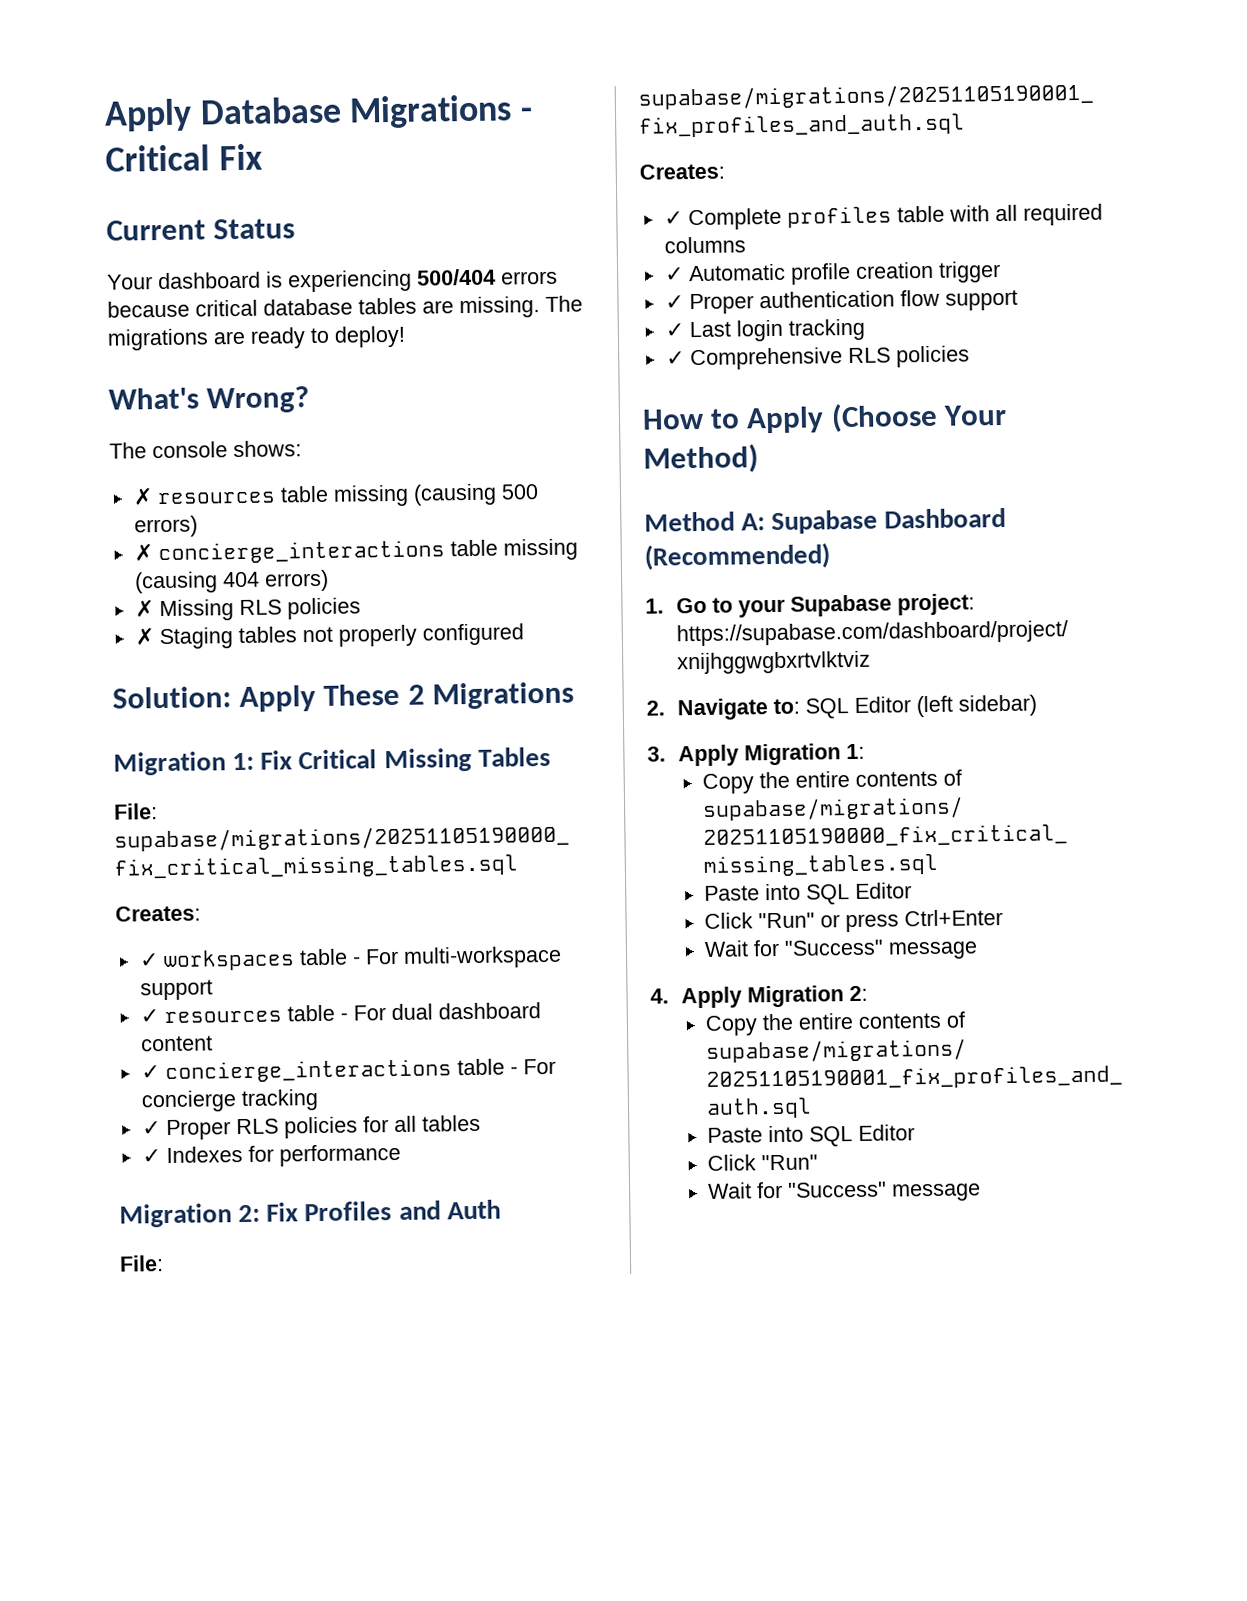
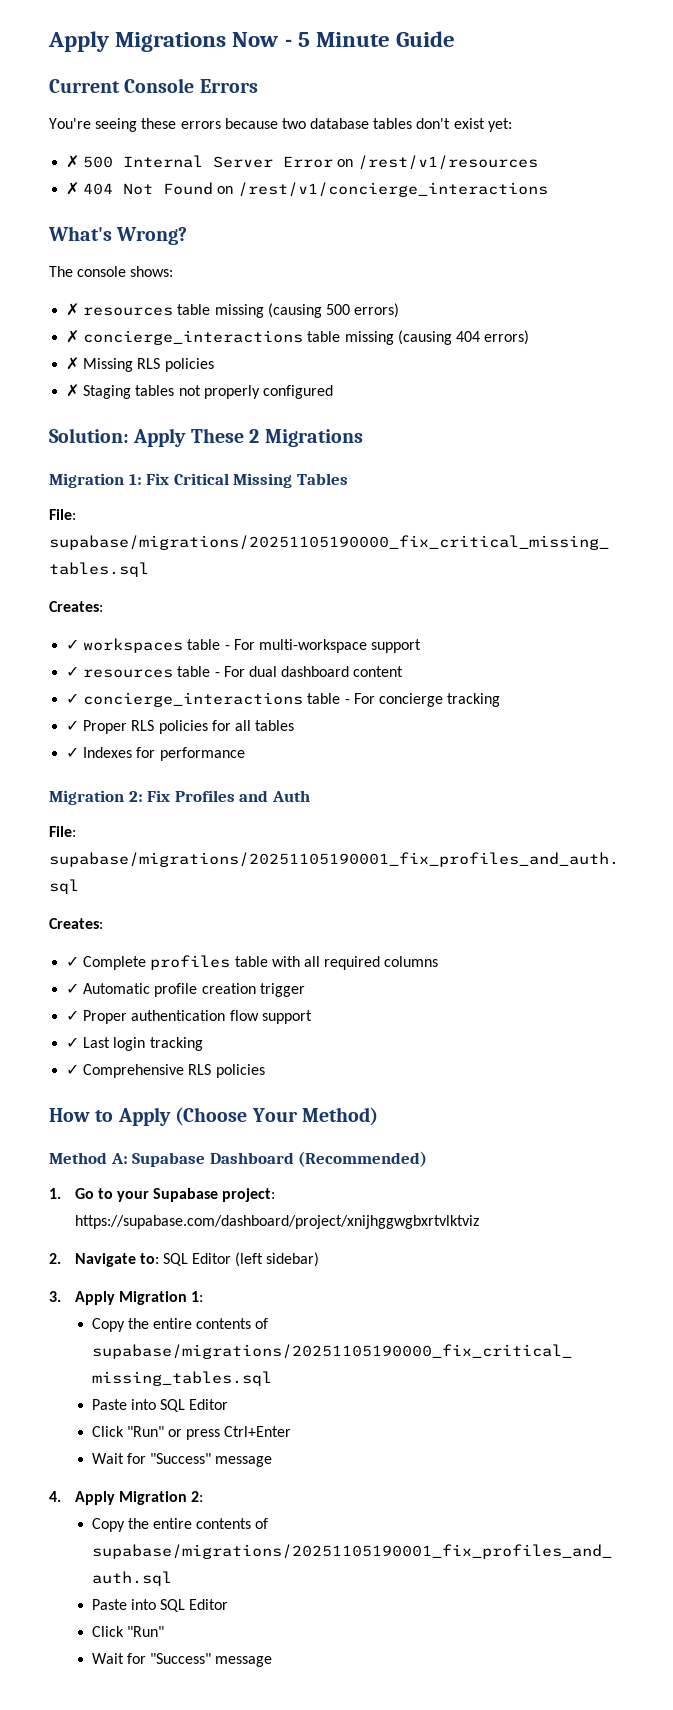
- Apply Database Migrations - Critical Fix
- Current Status
- Your dashboard is experiencing 500/404 errors because critical database tables are missing. The migrations are ready to deploy!
+ Apply Migrations Now - 5 Minute Guide
+ Current Console Errors
+ You're seeing these errors because two database tables don't exist yet:
+ ✗ 500 Internal Server Error on /rest/v1/resources
+ ✗ 404 Not Found on /rest/v1/concierge_interactions

